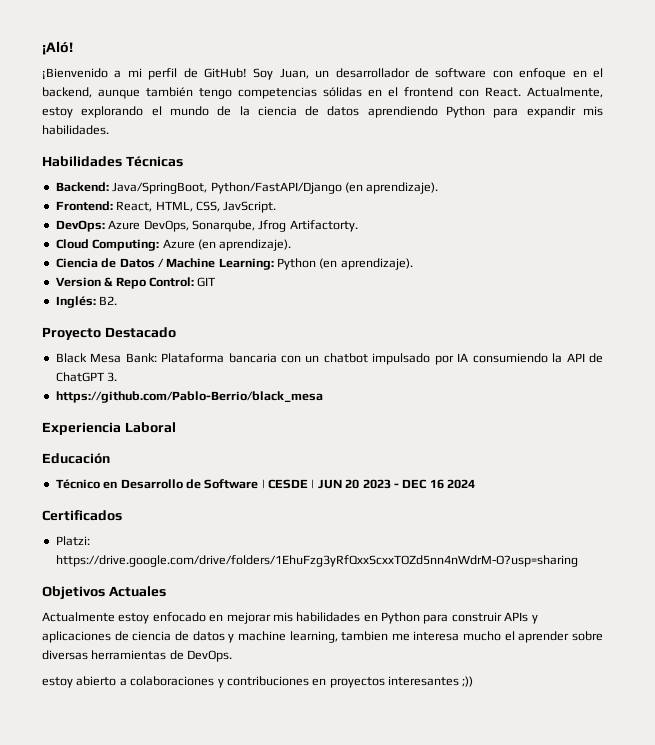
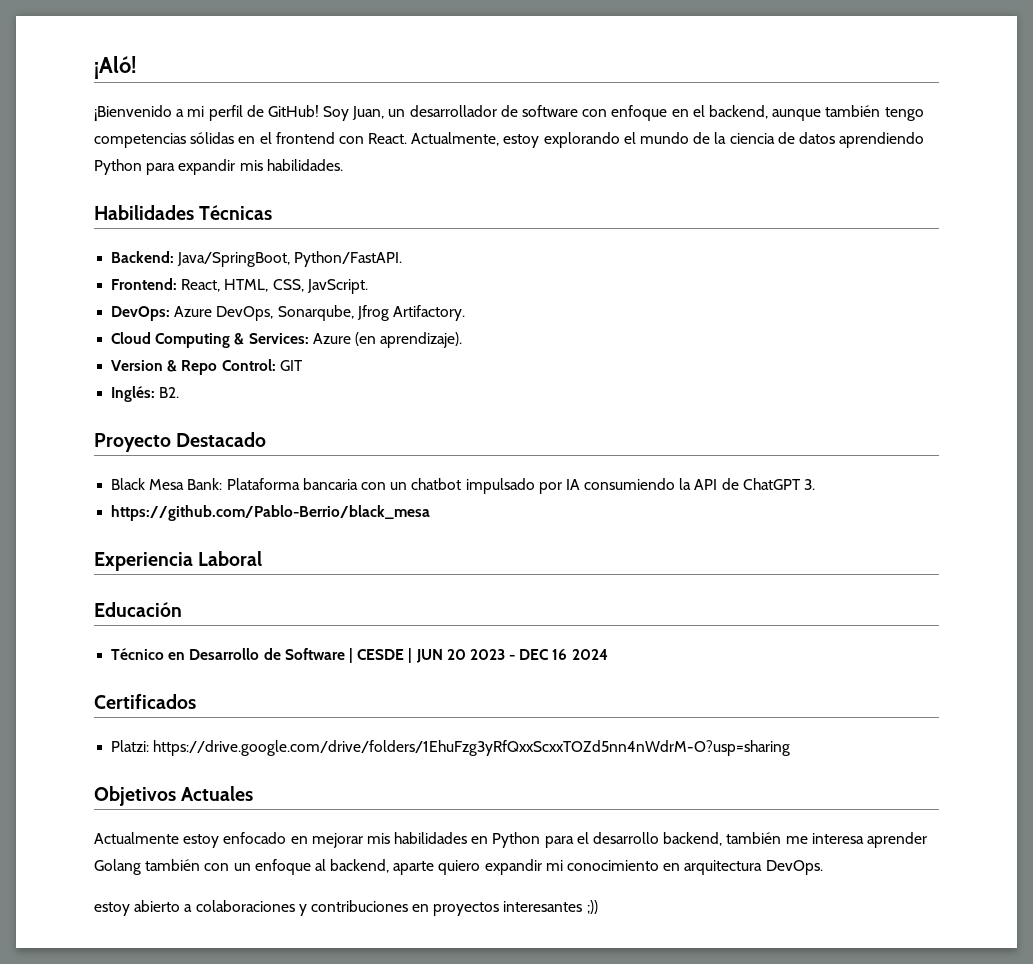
- Backend: Java/SpringBoot, Python/FastAPI/Django (en aprendizaje).
+ Backend: Java/SpringBoot, Python/FastAPI.
- DevOps: Azure DevOps, Sonarqube, Jfrog Artifactorty.
+ DevOps: Azure DevOps, Sonarqube, Jfrog Artifactory.
- Cloud Computing: Azure (en aprendizaje).
+ Cloud Computing & Services: Azure (en aprendizaje).
- Ciencia de Datos / Machine Learning: Python (en aprendizaje).
- Actualmente estoy enfocado en mejorar mis habilidades en Python para construir APIs y aplicaciones de ciencia de datos y machine learning, tambien me interesa mucho el aprender sobre diversas herramientas de DevOps.
+ Actualmente estoy enfocado en mejorar mis habilidades en Python para el desarrollo backend, también me interesa aprender Golang también con un enfoque al backend, aparte quiero expandir mi conocimiento en arquitectura DevOps.

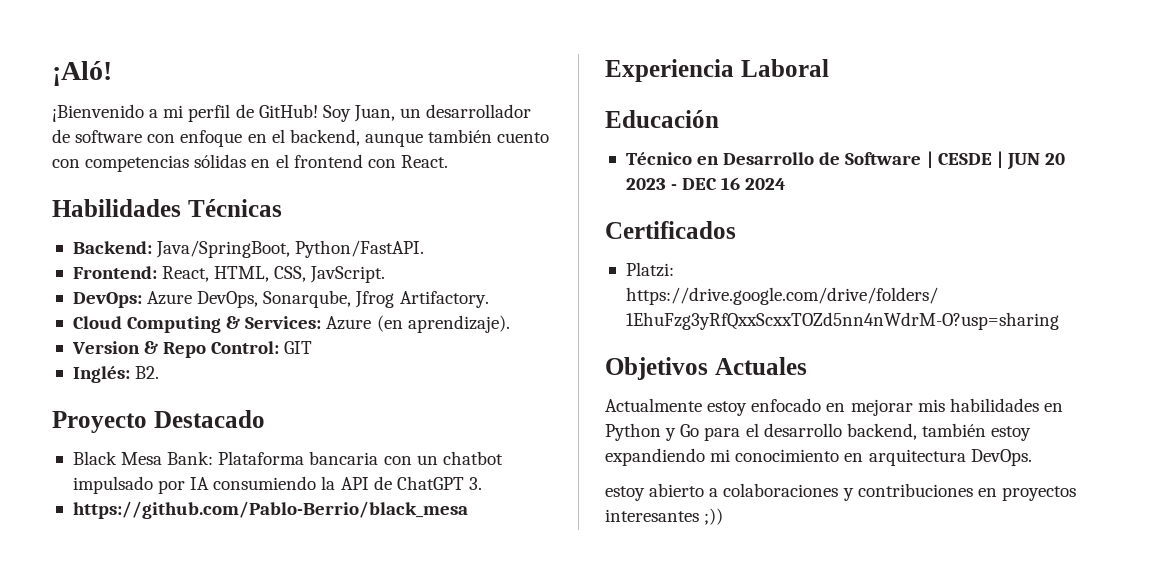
- Soy Juan, un desarrollador de software con enfoque en el backend, aunque también tengo competencias sólidas en el frontend con React. Actualmente, estoy explorando el mundo de la ciencia de datos aprendiendo Python para expandir mis habilidades.
+ Soy Juan, un desarrollador de software con enfoque en el backend, aunque también cuento con competencias sólidas en el frontend con React.
- Actualmente estoy enfocado en mejorar mis habilidades en Python para el desarrollo backend, también me interesa aprender Golang también con un enfoque al backend, aparte quiero expandir mi conocimiento en arquitectura DevOps.
+ Actualmente estoy enfocado en mejorar mis habilidades en Python y Go para el desarrollo backend, también estoy expandiendo mi conocimiento en arquitectura DevOps.

